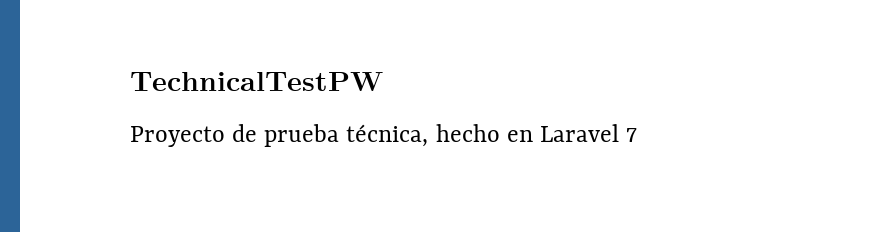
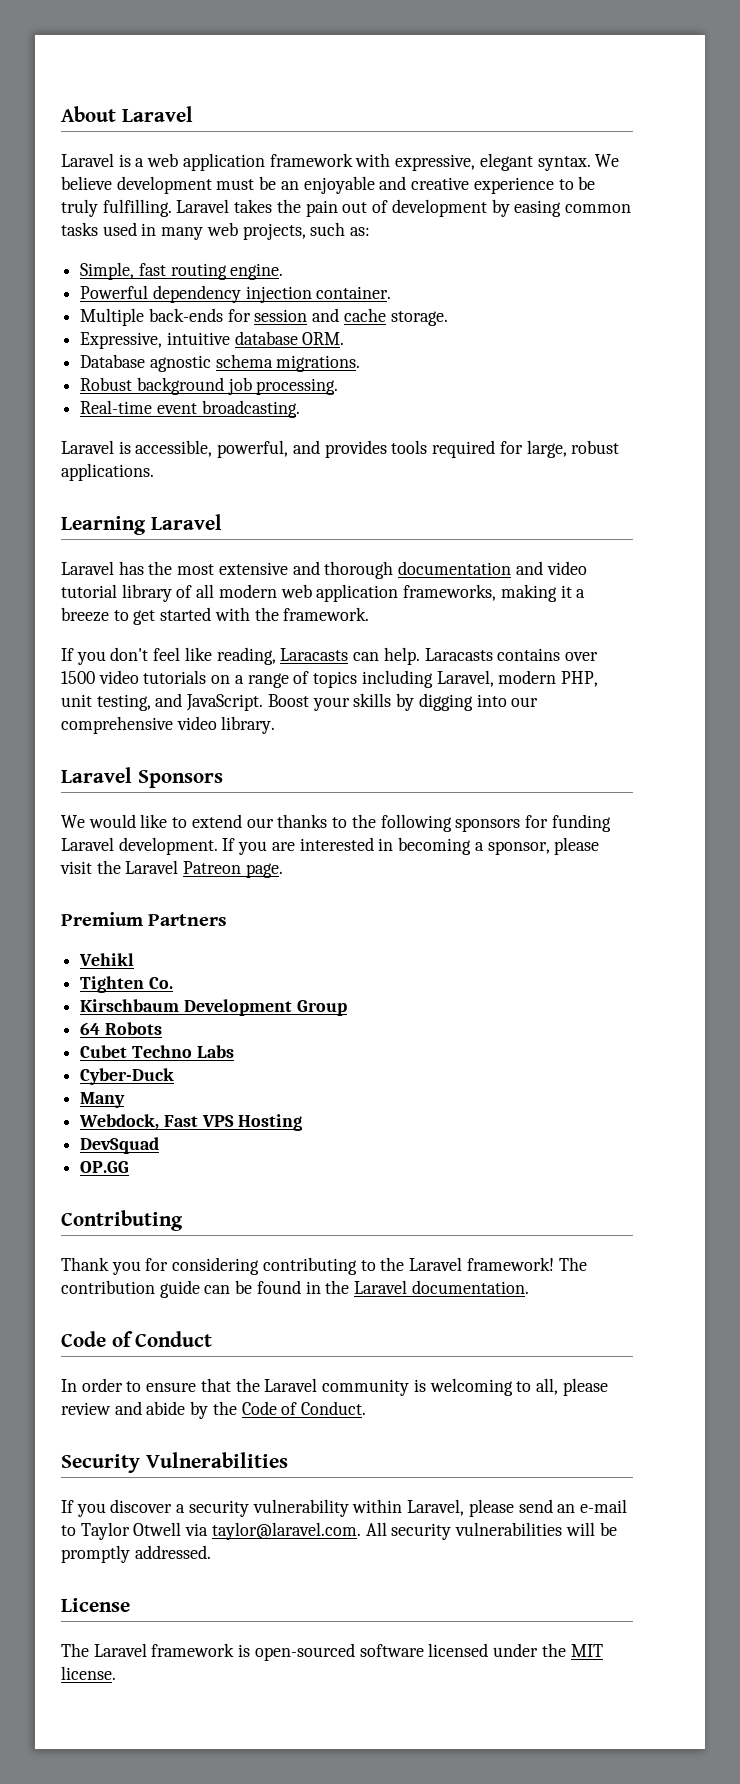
- TechnicalTestPW
- Proyecto de prueba técnica, hecho en Laravel 7
+ About Laravel
+ Laravel is a web application framework with expressive, elegant syntax. We believe development must be an enjoyable and creative experience to be truly fulfilling. Laravel takes the pain out of development by easing common tasks used in many web projects, such as:
+ Simple, fast routing engine.
+ Powerful dependency injection container.
+ Multiple back-ends for session and cache storage.
+ Expressive, intuitive database ORM.
+ Database agnostic schema migrations.
+ Robust background job processing.
+ Real-time event broadcasting.
+ Laravel is accessible, powerful, and provides tools required for large, robust applications.
+ Learning Laravel
+ Laravel has the most extensive and thorough documentation and video tutorial library of all modern web application frameworks, making it a breeze to get started with the framework.
+ If you don't feel like reading, Laracasts can help. Laracasts contains over 1500 video tutorials on a range of topics including Laravel, modern PHP, unit testing, and JavaScript. Boost your skills by digging into our comprehensive video library.
+ Laravel Sponsors
+ We would like to extend our thanks to the following sponsors for funding Laravel development. If you are interested in becoming a sponsor, please visit the Laravel Patreon page.
+ Premium Partners
+ Vehikl
+ Tighten Co.
+ Kirschbaum Development Group
+ 64 Robots
+ Cubet Techno Labs
+ Cyber-Duck
+ Many
+ Webdock, Fast VPS Hosting
+ DevSquad
+ OP.GG
+ Contributing
+ Thank you for considering contributing to the Laravel framework! The contribution guide can be found in the Laravel documentation.
+ Code of Conduct
+ In order to ensure that the Laravel community is welcoming to all, please review and abide by the Code of Conduct.
+ Security Vulnerabilities
+ If you discover a security vulnerability within Laravel, please send an e-mail to Taylor Otwell via taylor@laravel.com. All security vulnerabilities will be promptly addressed.
+ License
+ The Laravel framework is open-sourced software licensed under the MIT license.

